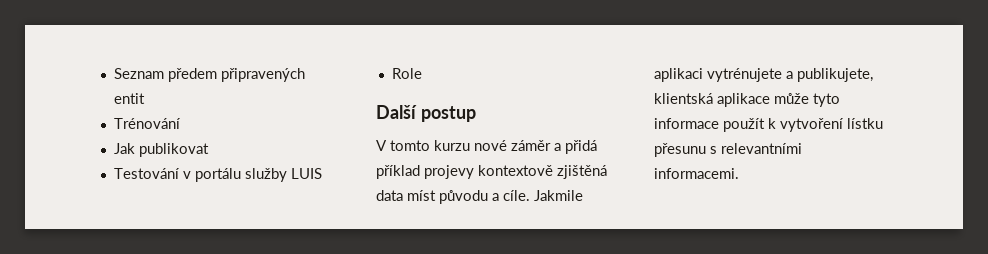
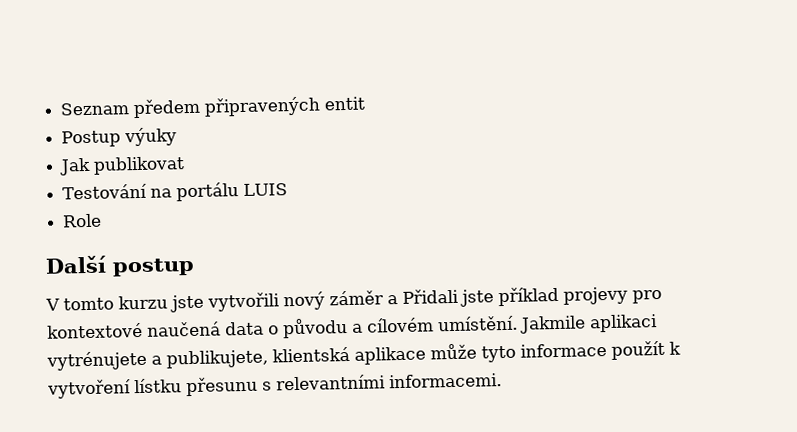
- Trénování
+ Postup výuky
- Testování v portálu služby LUIS
+ Testování na portálu LUIS
- V tomto kurzu nové záměr a přidá příklad projevy kontextově zjištěná data míst původu a cíle.
+ V tomto kurzu jste vytvořili nový záměr a Přidali jste příklad projevy pro kontextové naučená data o původu a cílovém umístění.

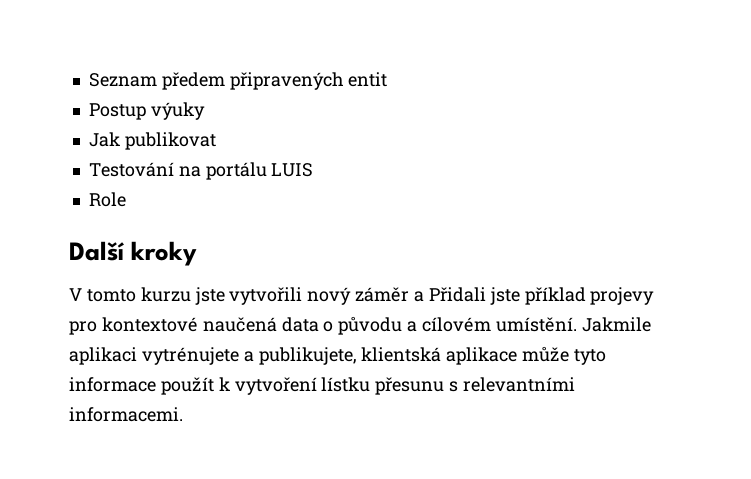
- Další postup
+ Další kroky

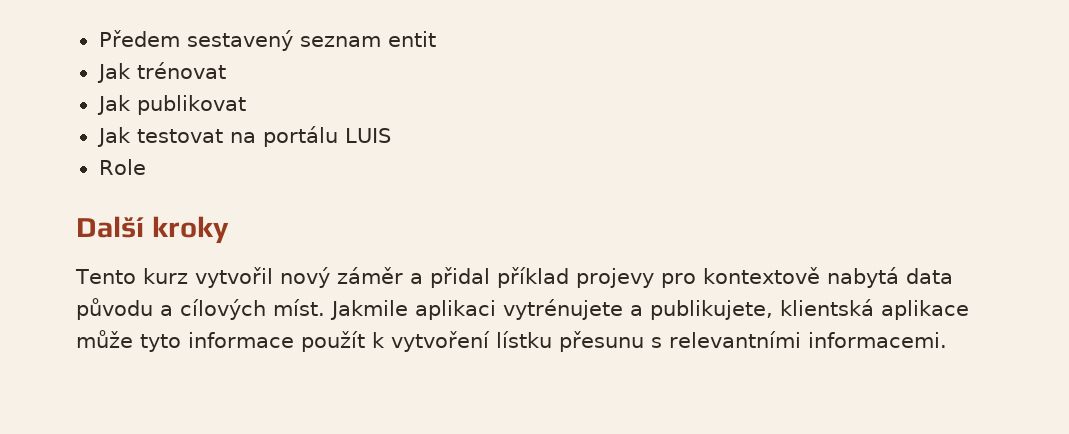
- Seznam předem připravených entit
+ Předem sestavený seznam entit
- Postup výuky
+ Jak trénovat
- Testování na portálu LUIS
+ Jak testovat na portálu LUIS
- V tomto kurzu jste vytvořili nový záměr a Přidali jste příklad projevy pro kontextové naučená data o původu a cílovém umístění.
+ Tento kurz vytvořil nový záměr a přidal příklad projevy pro kontextově nabytá data původu a cílových míst.

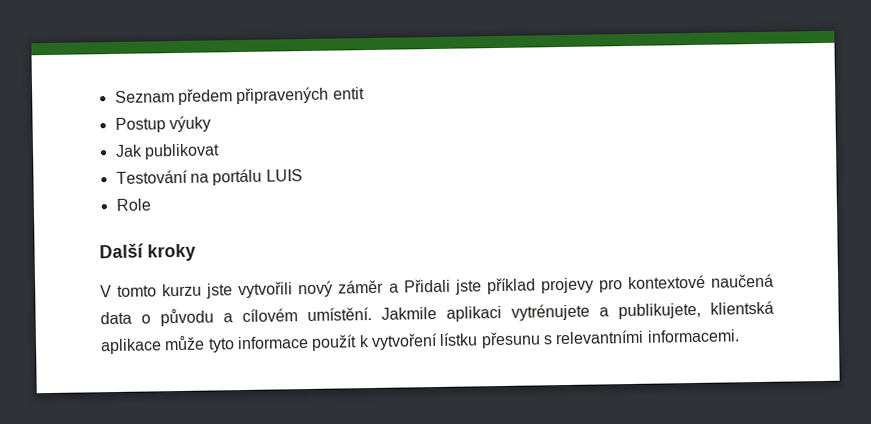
- Předem sestavený seznam entit
+ Seznam předem připravených entit
- Jak trénovat
+ Postup výuky
- Jak testovat na portálu LUIS
+ Testování na portálu LUIS
- Tento kurz vytvořil nový záměr a přidal příklad projevy pro kontextově nabytá data původu a cílových míst.
+ V tomto kurzu jste vytvořili nový záměr a Přidali jste příklad projevy pro kontextové naučená data o původu a cílovém umístění.

